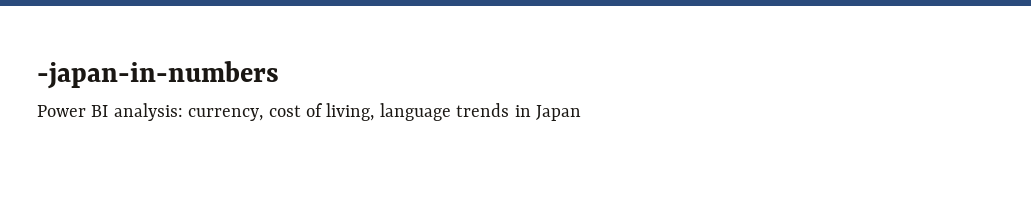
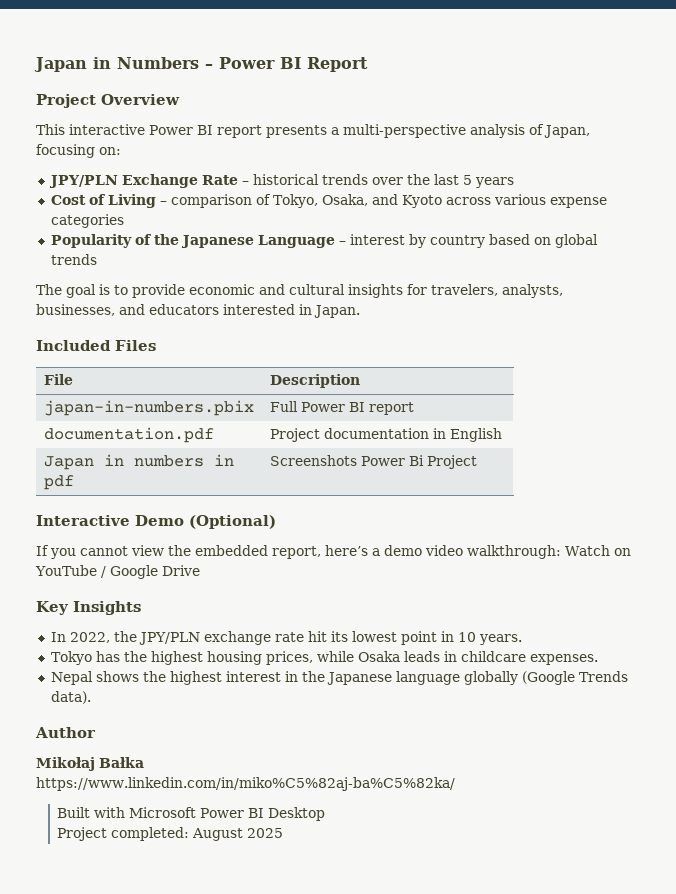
- -japan-in-numbers
- Power BI analysis: currency, cost of living, language trends in Japan
+ Japan in Numbers – Power BI Report
+ Project Overview
+ This interactive Power BI report presents a multi-perspective analysis of Japan, focusing on:
+ JPY/PLN Exchange Rate – historical trends over the last 5 years
+ Cost of Living – comparison of Tokyo, Osaka, and Kyoto across various expense categories
+ Popularity of the Japanese Language – interest by country based on global trends
+ The goal is to provide economic and cultural insights for travelers, analysts, businesses, and educators interested in Japan.
+ Included Files
+ File | Description
+ japan-in-numbers.pbix | Full Power BI report
+ documentation.pdf | Project documentation in English
+ Japan in numbers in pdf | Screenshots Power Bi Project
+ Interactive Demo (Optional)
+ If you cannot view the embedded report, here’s a demo video walkthrough: Watch on YouTube / Google Drive
+ Key Insights
+ In 2022, the JPY/PLN exchange rate hit its lowest point in 10 years.
+ Tokyo has the highest housing prices, while Osaka leads in childcare expenses.
+ Nepal shows the highest interest in the Japanese language globally (Google Trends data).
+ Author
+ Mikołaj Bałka
+ https://www.linkedin.com/in/miko%C5%82aj-ba%C5%82ka/
+ Built with Microsoft Power BI Desktop
+ Project completed: August 2025

